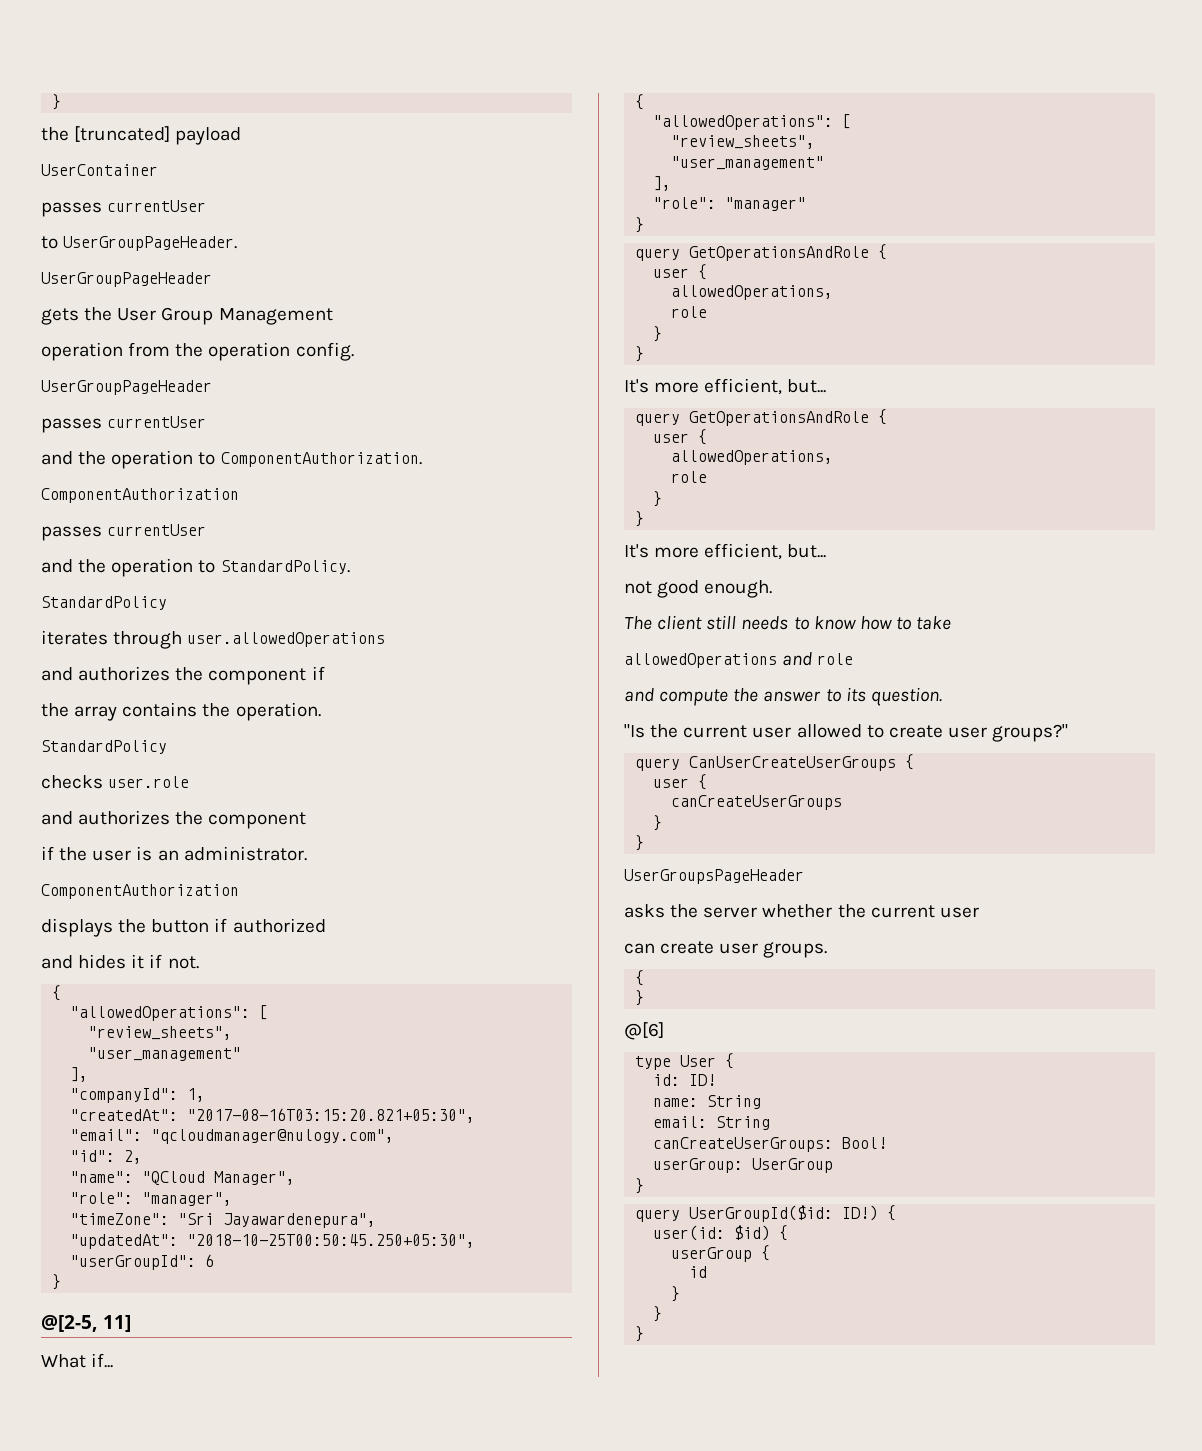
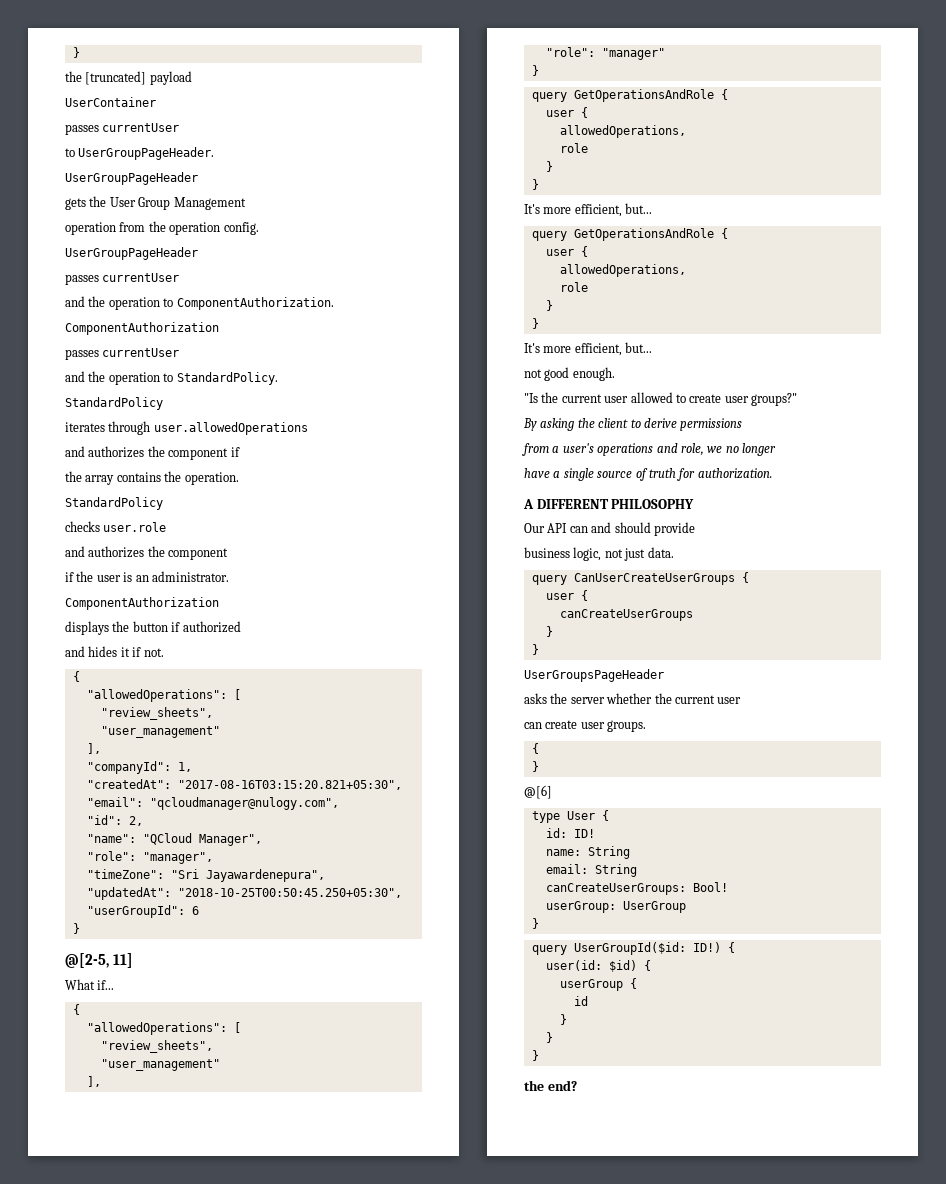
- The client still needs to know how to take
- allowedOperations and role
- and compute the answer to its question.
+ By asking the client to derive permissions
+ from a user's operations and role, we no longer
+ have a single source of truth for authorization.
+ A DIFFERENT PHILOSOPHY
+ Our API can and should provide
+ business logic, not just data.
+ the end?

